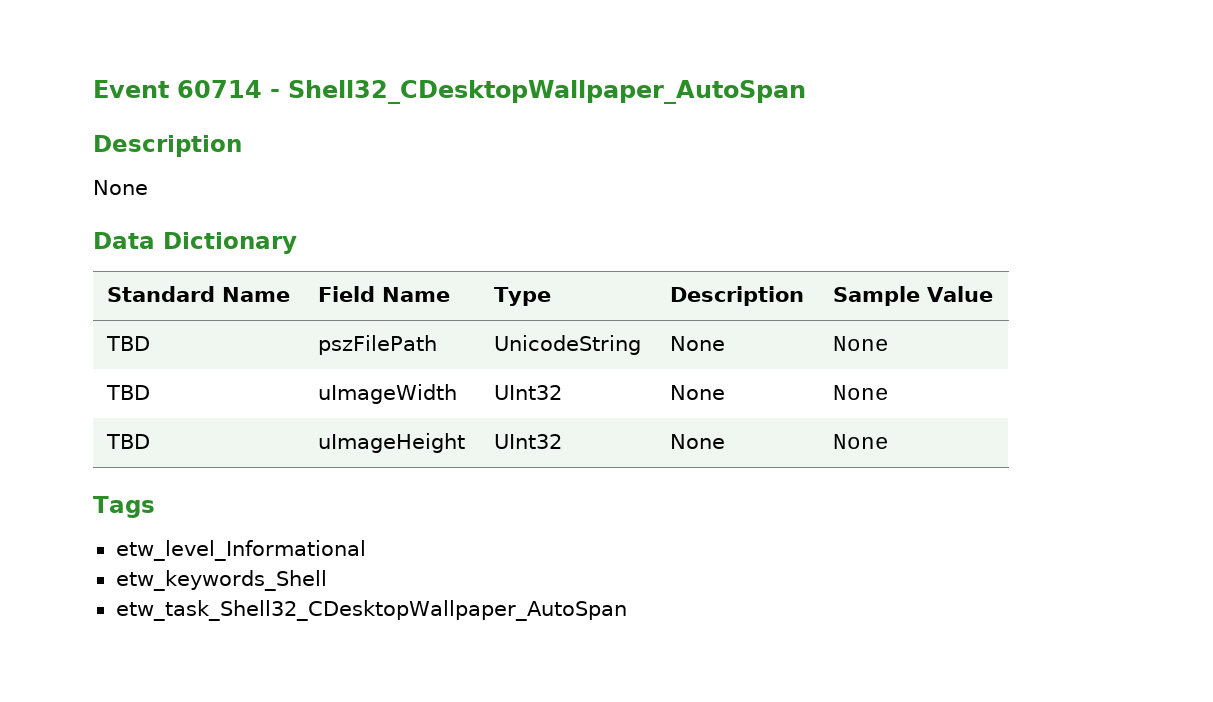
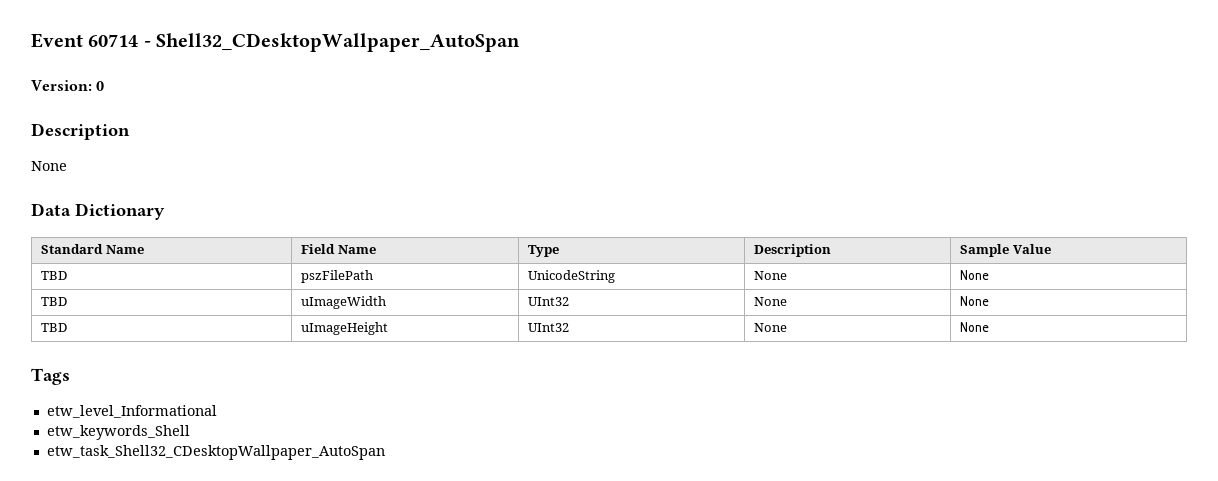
+ Version: 0

